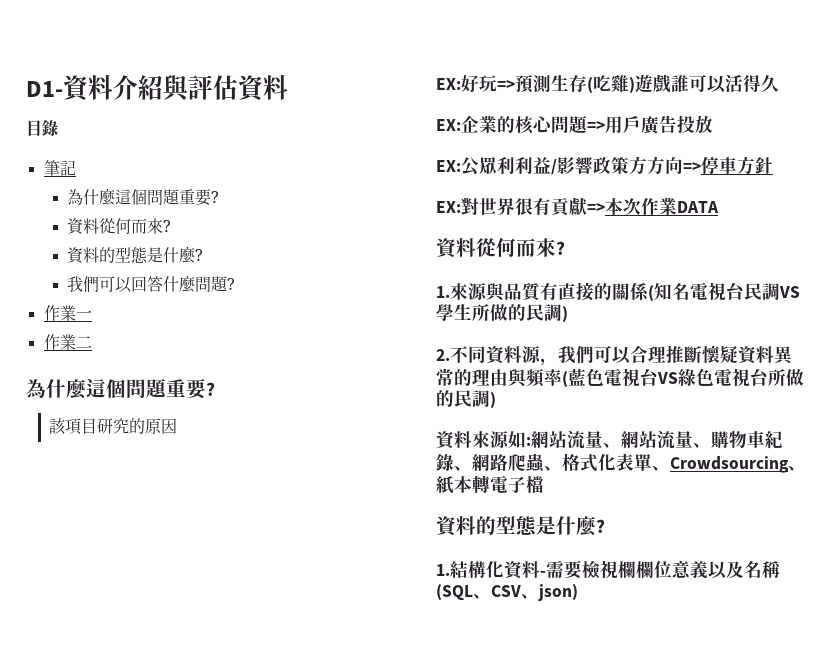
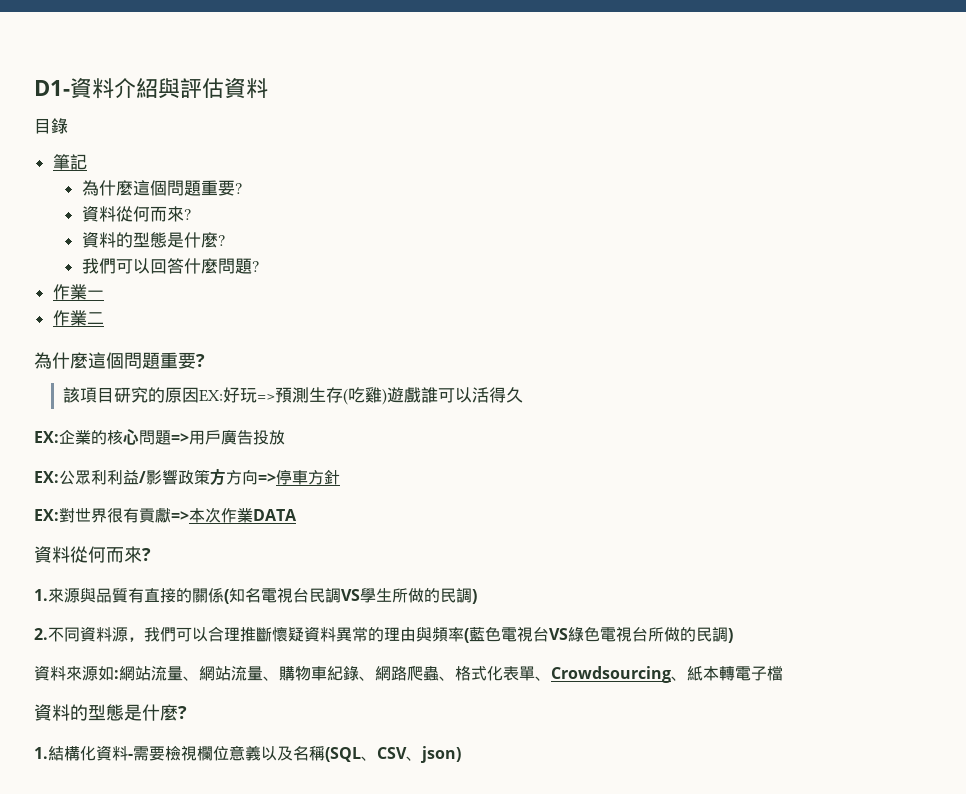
- 該項目研究的原因
- EX:好玩=>預測生存(吃雞)遊戲誰可以活得久
+ 該項目研究的原因EX:好玩=>預測生存(吃雞)遊戲誰可以活得久
- 1.結構化資料-需要檢視欄欄位意義以及名稱(SQL、CSV、json)
+ 1.結構化資料-需要檢視欄位意義以及名稱(SQL、CSV、json)

